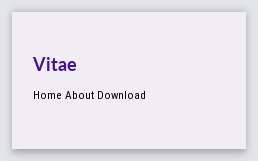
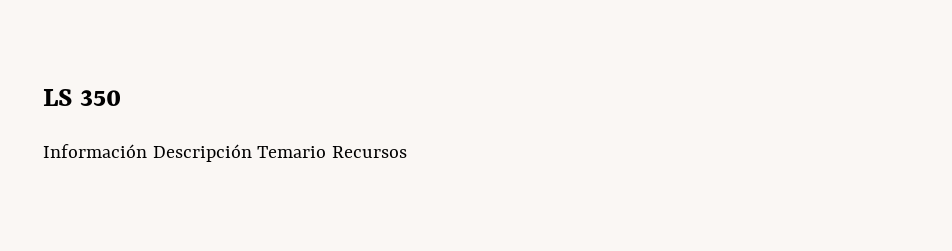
- Vitae
- Home About Download
+ LS 350
+ Información Descripción Temario Recursos

